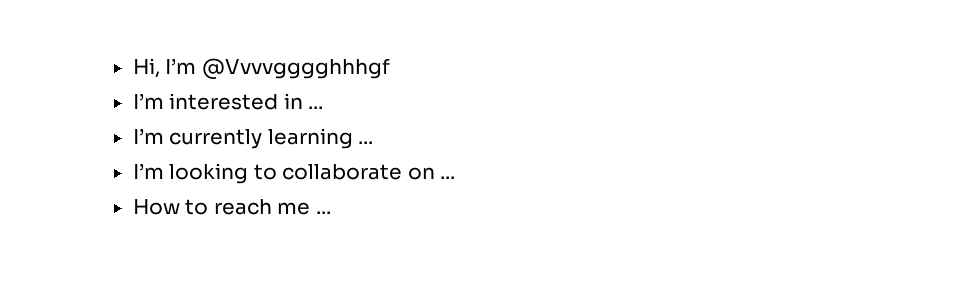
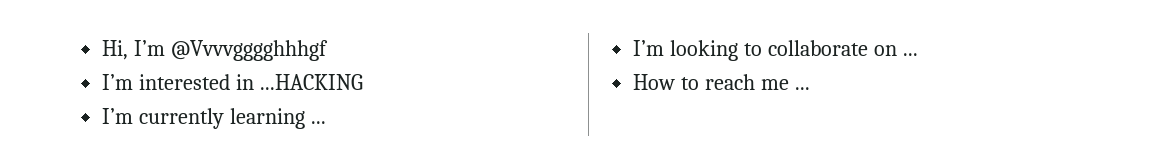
- I’m interested in ...
+ I’m interested in ...HACKING

